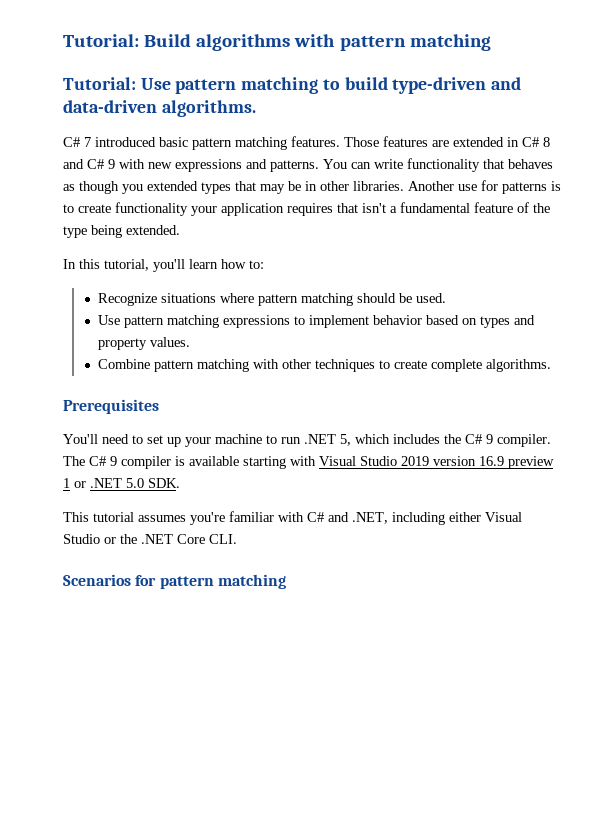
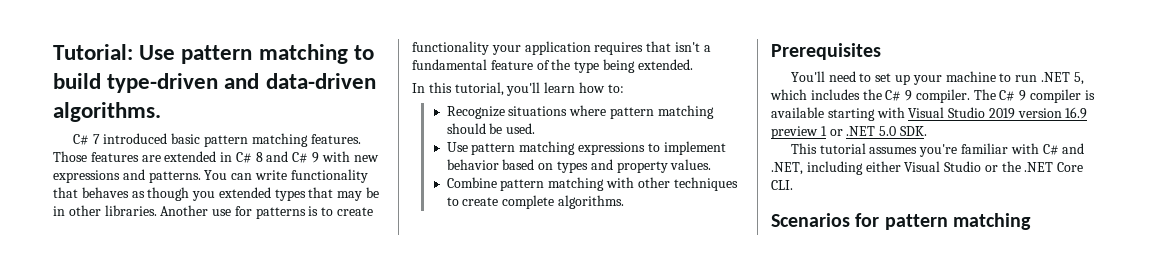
- Tutorial: Build algorithms with pattern matching

